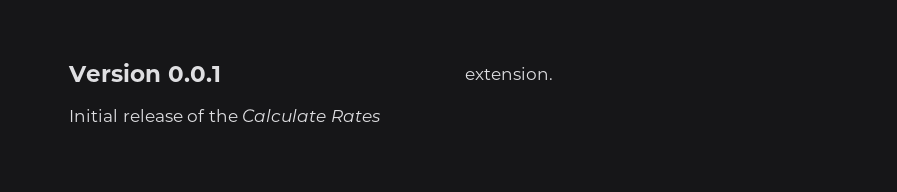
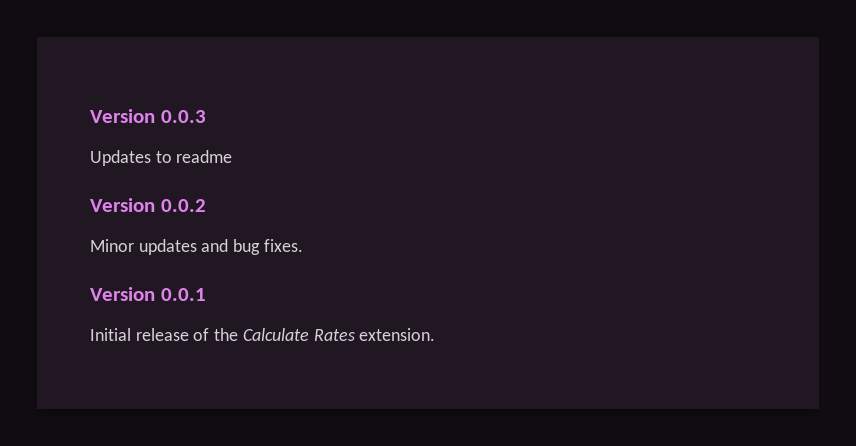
+ Version 0.0.3
+ Updates to readme
+ Version 0.0.2
+ Minor updates and bug fixes.

